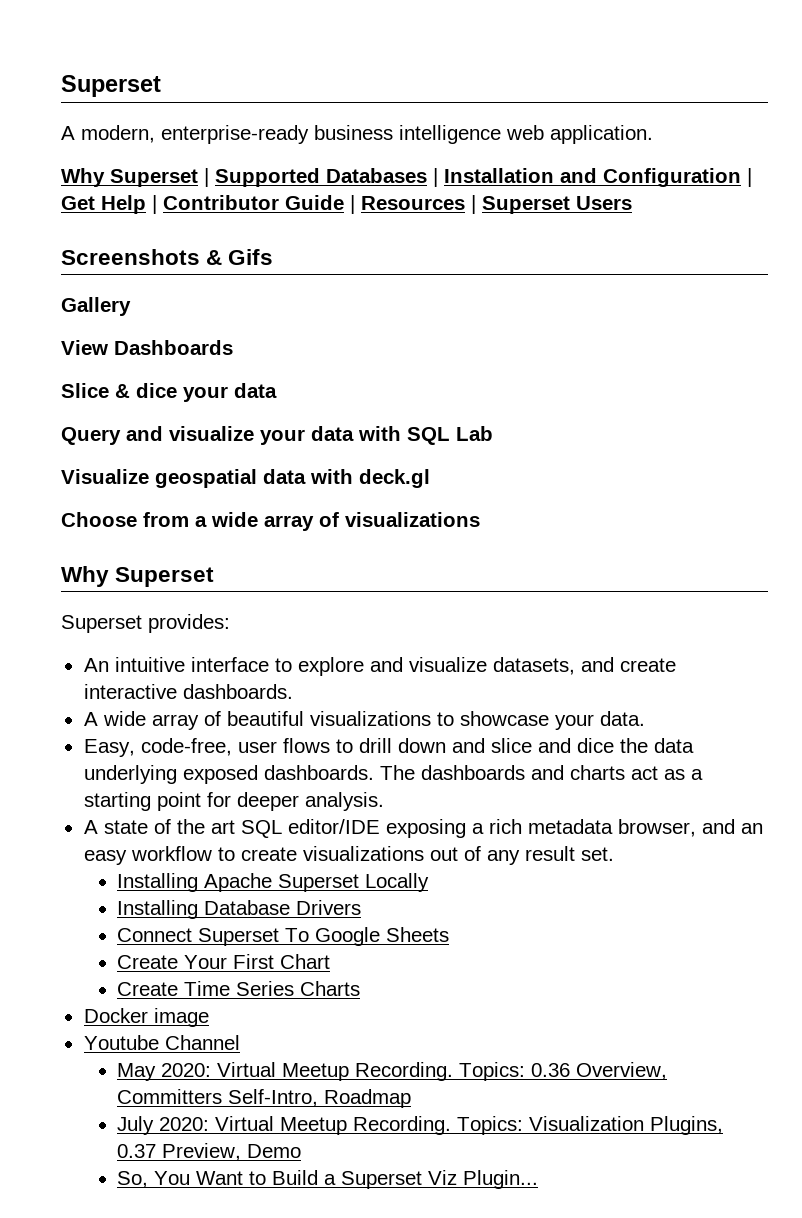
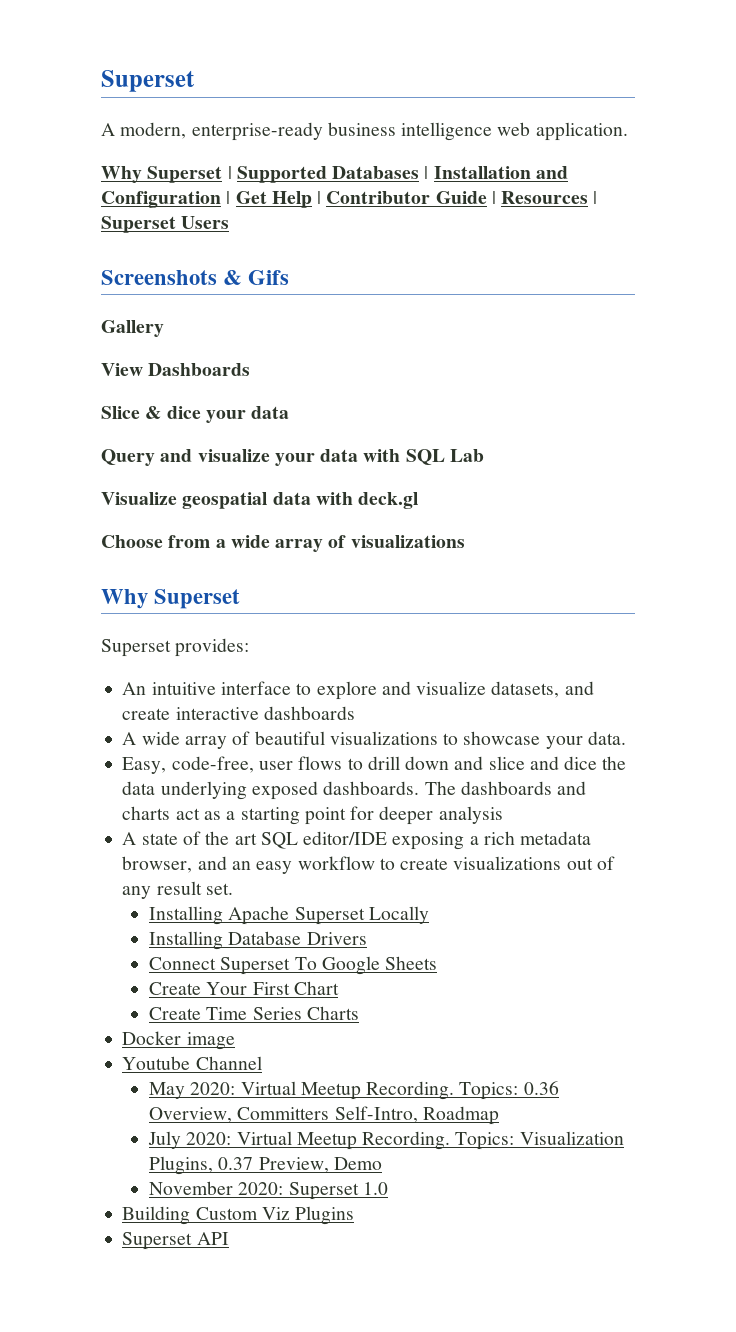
- An intuitive interface to explore and visualize datasets, and create interactive dashboards.
+ An intuitive interface to explore and visualize datasets, and create interactive dashboards
- The dashboards and charts act as a starting point for deeper analysis.
+ The dashboards and charts act as a starting point for deeper analysis
- So, You Want to Build a Superset Viz Plugin...
+ November 2020: Superset 1.0
+ Building Custom Viz Plugins
+ Superset API

